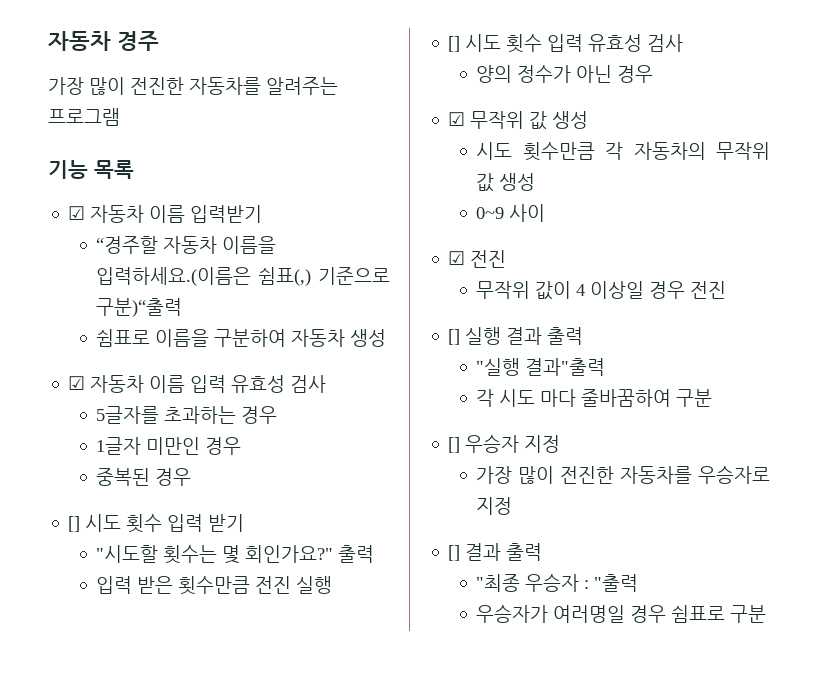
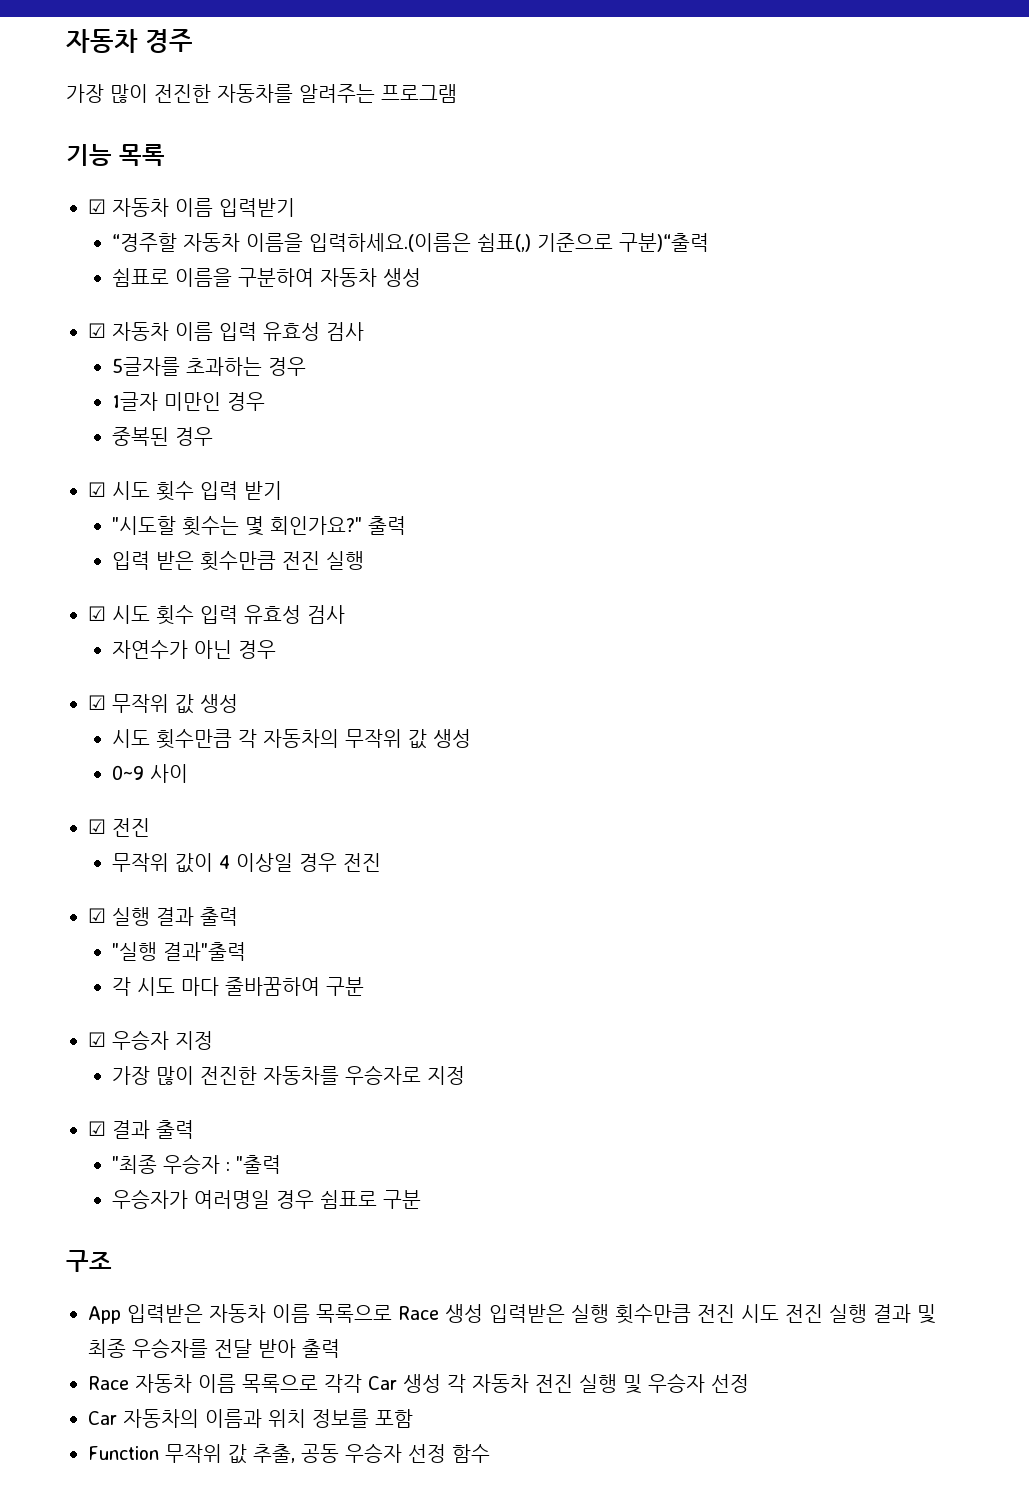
- [] 시도 횟수 입력 받기
+ ☑ 시도 횟수 입력 받기
- [] 시도 횟수 입력 유효성 검사
+ ☑ 시도 횟수 입력 유효성 검사
- 양의 정수가 아닌 경우
+ 자연수가 아닌 경우
- [] 실행 결과 출력
+ ☑ 실행 결과 출력
- [] 우승자 지정
+ ☑ 우승자 지정
- [] 결과 출력
+ ☑ 결과 출력
+ 구조
+ App 입력받은 자동차 이름 목록으로 Race 생성 입력받은 실행 횟수만큼 전진 시도 전진 실행 결과 및 최종 우승자를 전달 받아 출력
+ Race 자동차 이름 목록으로 각각 Car 생성 각 자동차 전진 실행 및 우승자 선정
+ Car 자동차의 이름과 위치 정보를 포함
+ Function 무작위 값 추출, 공동 우승자 선정 함수

